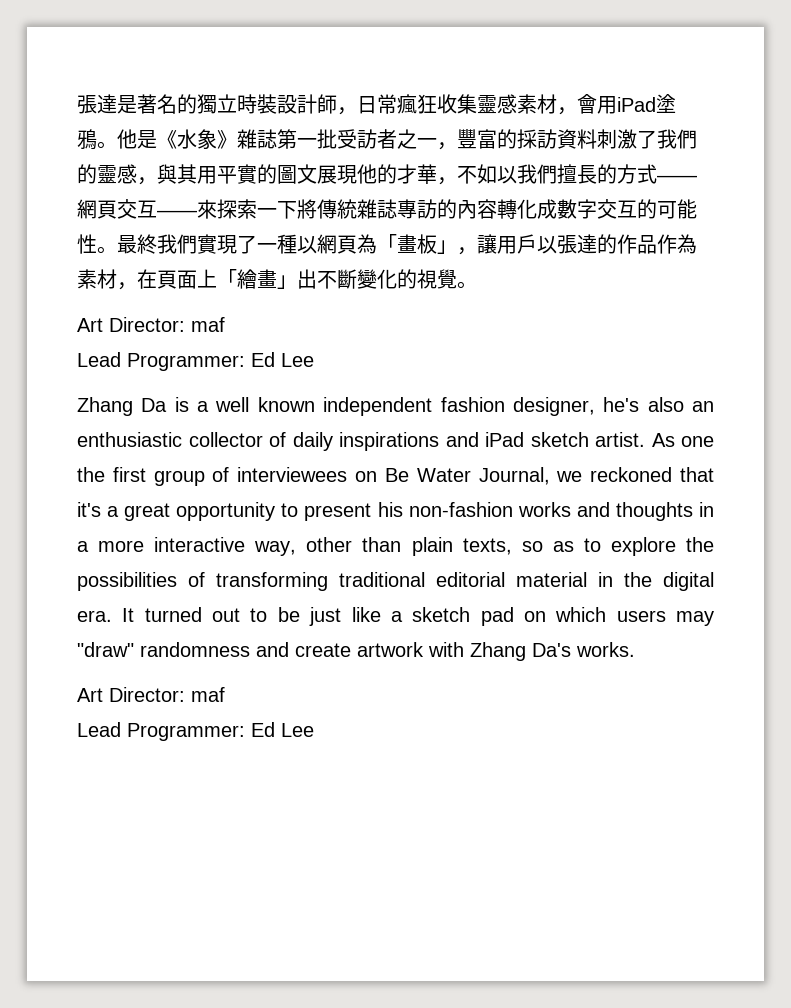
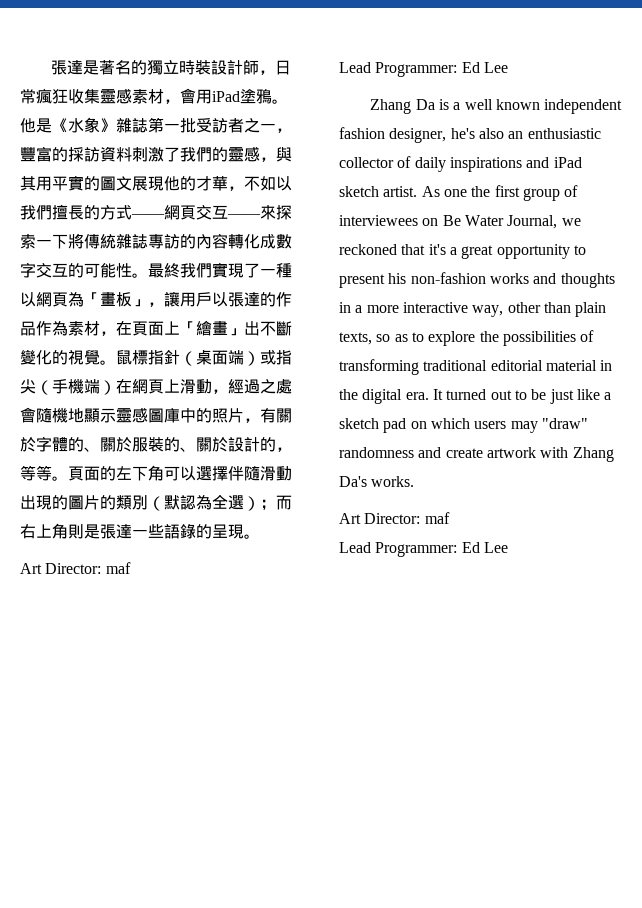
+ 鼠標指針（桌面端）或指尖（手機端）在網頁上滑動，經過之處會隨機地顯示靈感圖庫中的照片，有關於字體的、關於服裝的、關於設計的，等等。頁面的左下角可以選擇伴隨滑動出現的圖片的類別（默認為全選）；而右上角則是張達一些語錄的呈現。

